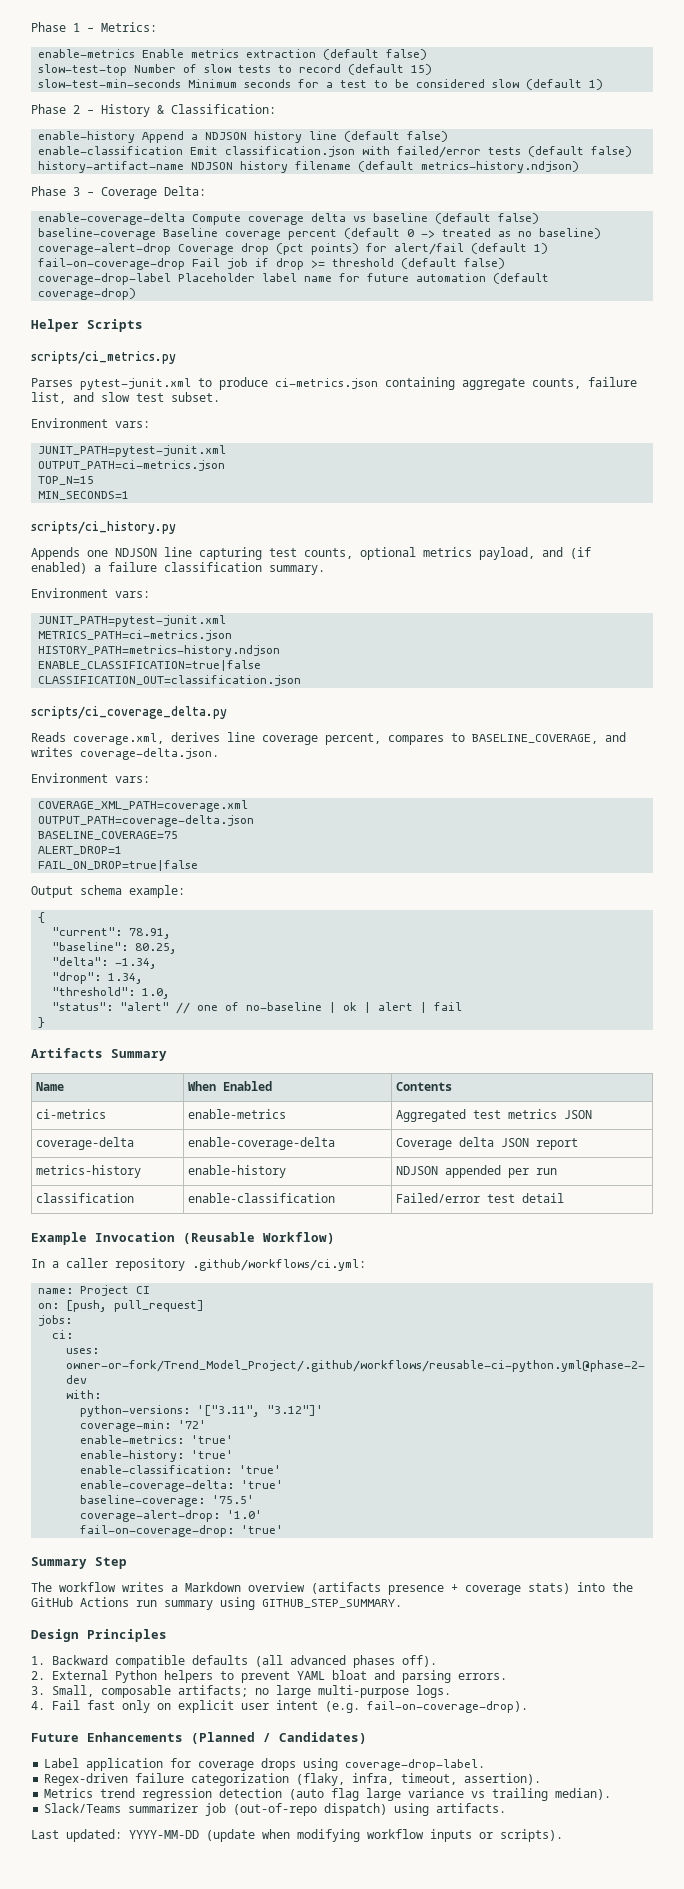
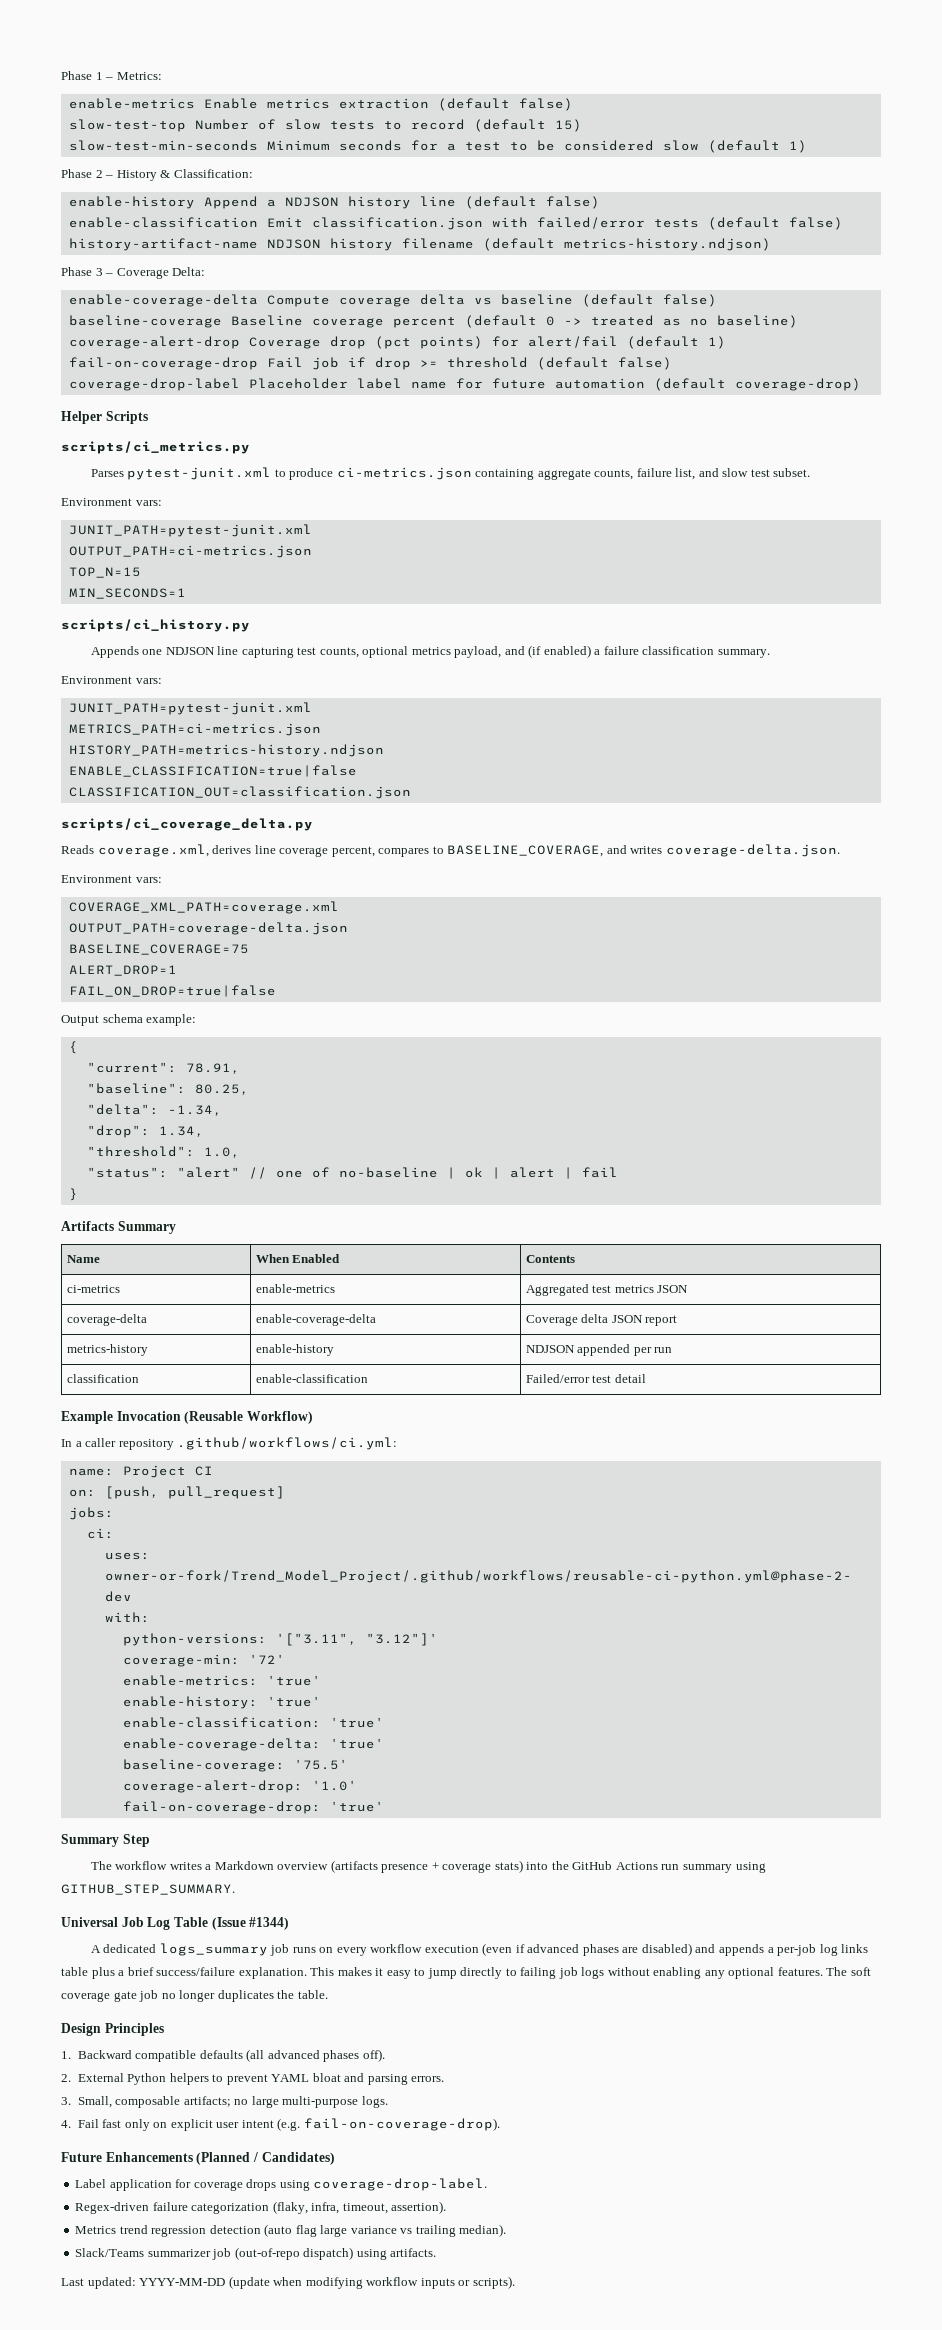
+ Universal Job Log Table (Issue #1344)
+ A dedicated logs_summary job runs on every workflow execution (even if advanced phases are disabled) and appends a per‑job log links table plus a brief success/failure explanation. This makes it easy to jump directly to failing job logs without enabling any optional features. The soft coverage gate job no longer duplicates the table.

